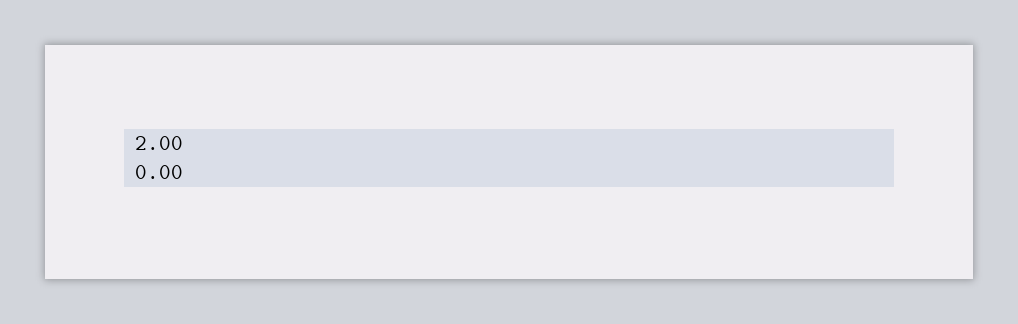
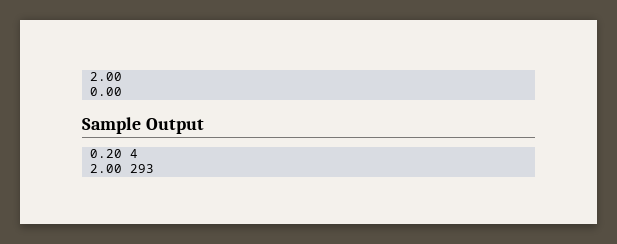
+ Sample Output
+ 0.20 4
+ 2.00 293

